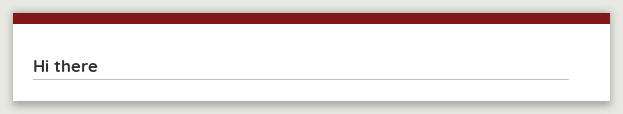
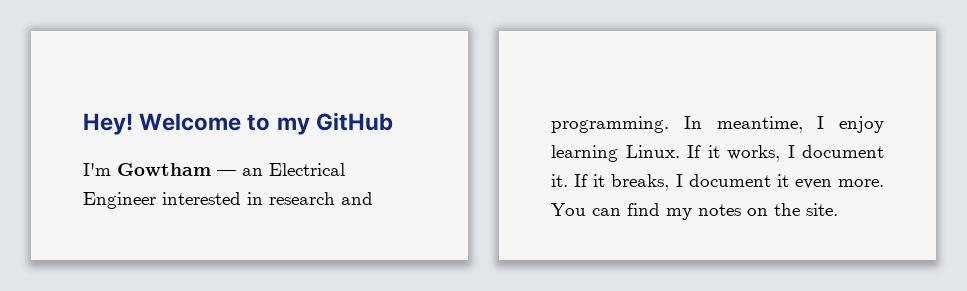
- Hi there
+ Hey! Welcome to my GitHub
+ I'm Gowtham — an Electrical Engineer interested in research and programming. In meantime, I enjoy learning Linux. If it works, I document it. If it breaks, I document it even more. You can find my notes on the site.

